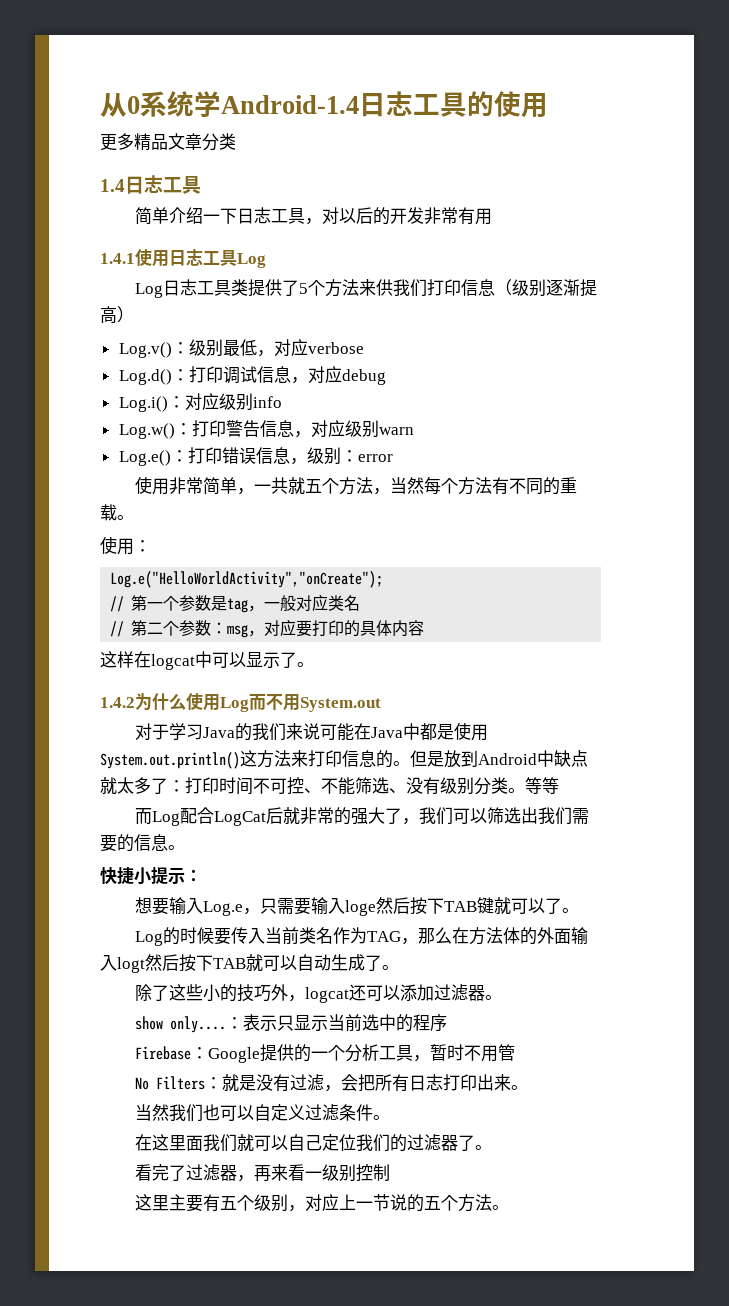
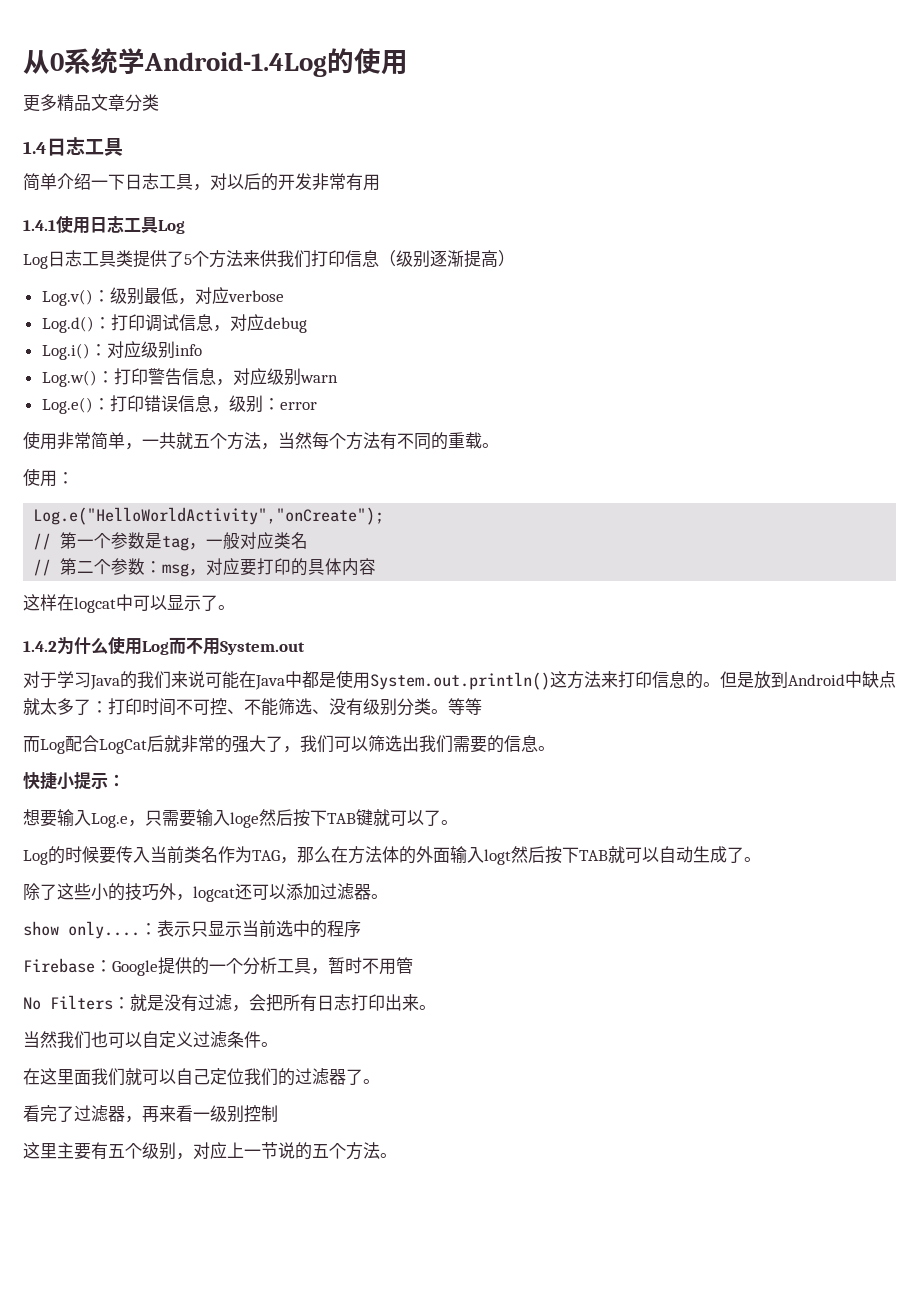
- 从0系统学Android-1.4日志工具的使用
+ 从0系统学Android-1.4Log的使用

